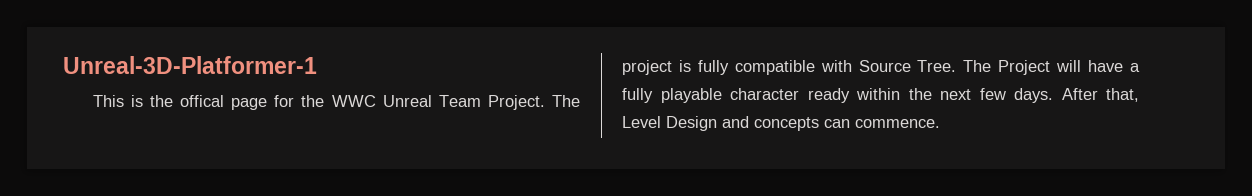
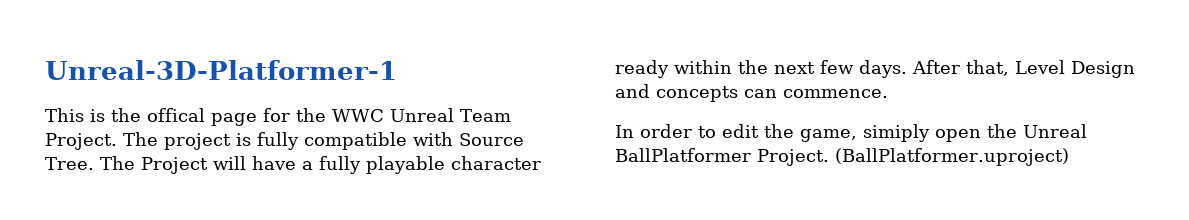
+ In order to edit the game, simiply open the Unreal BallPlatformer Project. (BallPlatformer.uproject)

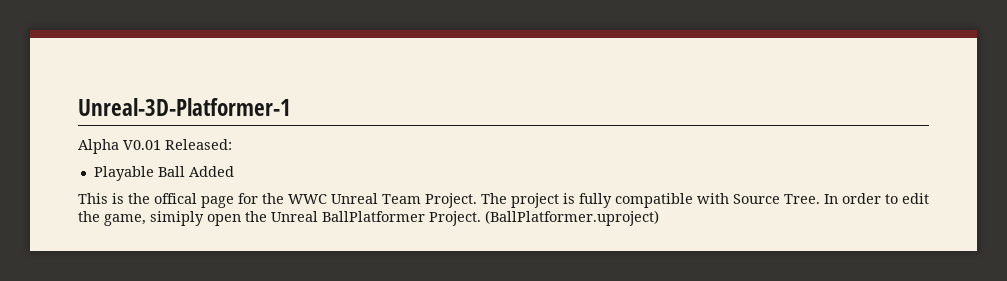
+ Alpha V0.01 Released:
+ Playable Ball Added
- The project is fully compatible with Source Tree. The Project will have a fully playable character ready within the next few days. After that, Level Design and concepts can commence.
- In order to edit the game, simiply open the Unreal BallPlatformer Project.
+ The project is fully compatible with Source Tree. In order to edit the game, simiply open the Unreal BallPlatformer Project.

